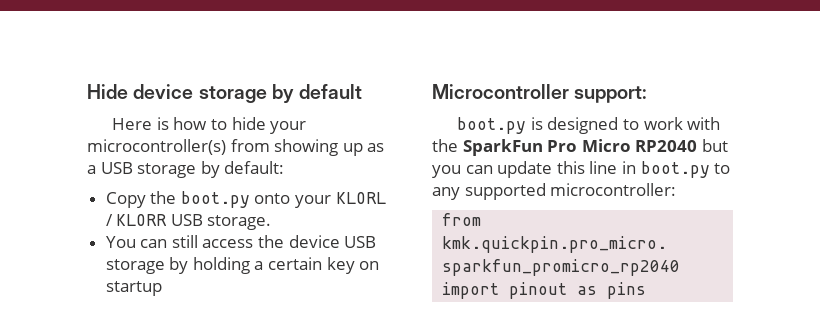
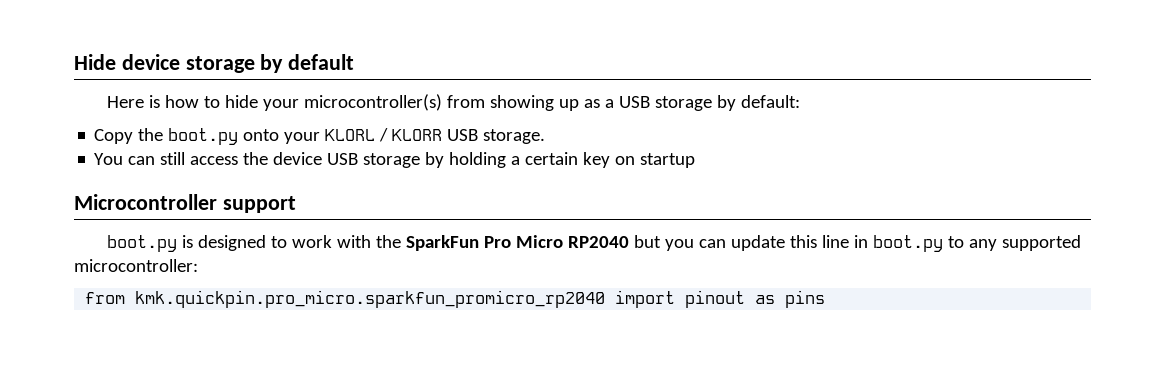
- Microcontroller support:
+ Microcontroller support

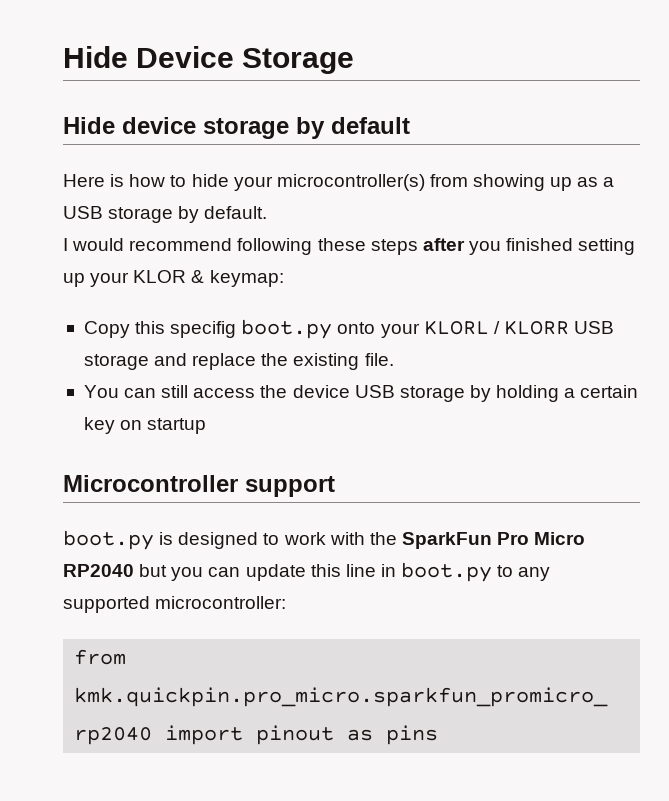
+ Hide Device Storage
- Here is how to hide your microcontroller(s) from showing up as a USB storage by default:
+ Here is how to hide your microcontroller(s) from showing up as a USB storage by default.
+ I would recommend following these steps after you finished setting up your KLOR & keymap:
- Copy the boot.py onto your KLORL / KLORR USB storage.
+ Copy this specifig boot.py onto your KLORL / KLORR USB storage and replace the existing file.

